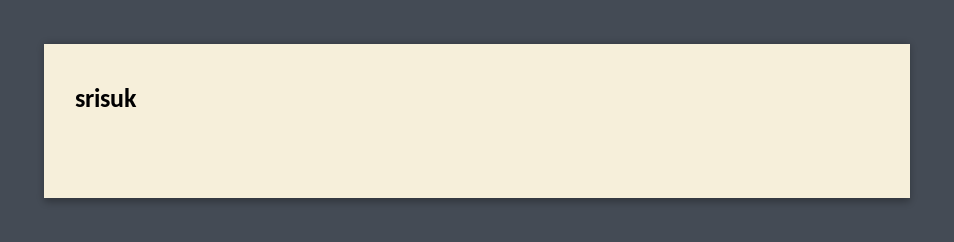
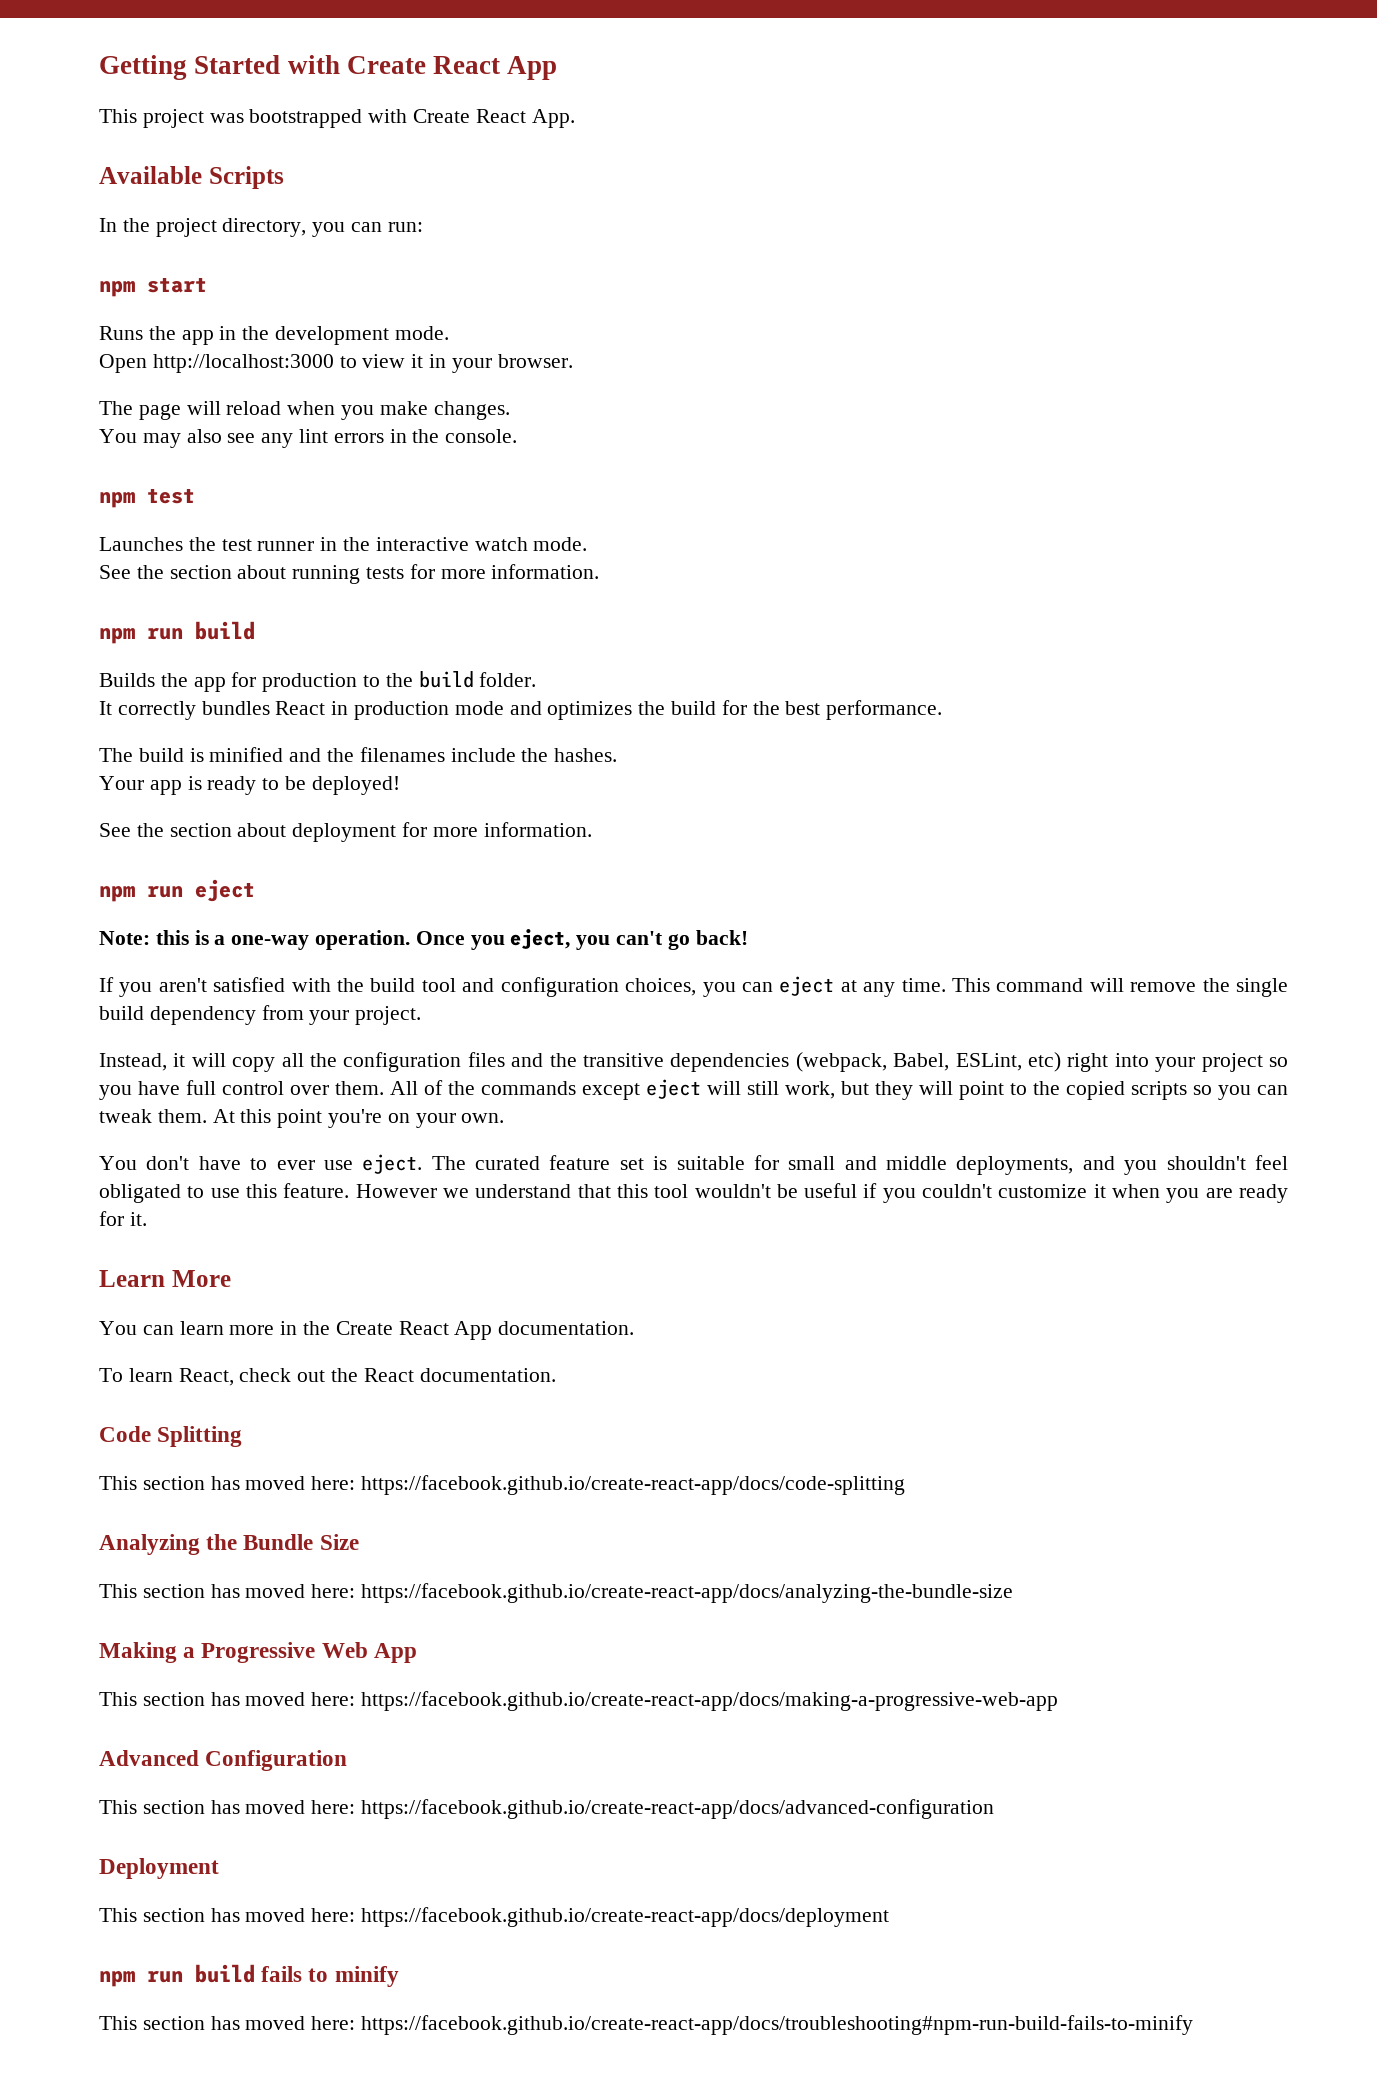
- srisuk
+ Getting Started with Create React App
+ This project was bootstrapped with Create React App.
+ Available Scripts
+ In the project directory, you can run:
+ npm start
+ Runs the app in the development mode.
+ Open http://localhost:3000 to view it in your browser.
+ The page will reload when you make changes.
+ You may also see any lint errors in the console.
+ npm test
+ Launches the test runner in the interactive watch mode.
+ See the section about running tests for more information.
+ npm run build
+ Builds the app for production to the build folder.
+ It correctly bundles React in production mode and optimizes the build for the best performance.
+ The build is minified and the filenames include the hashes.
+ Your app is ready to be deployed!
+ See the section about deployment for more information.
+ npm run eject
+ Note: this is a one-way operation. Once you eject, you can't go back!
+ If you aren't satisfied with the build tool and configuration choices, you can eject at any time. This command will remove the single build dependency from your project.
+ Instead, it will copy all the configuration files and the transitive dependencies (webpack, Babel, ESLint, etc) right into your project so you have full control over them. All of the commands except eject will still work, but they will point to the copied scripts so you can tweak them. At this point you're on your own.
+ You don't have to ever use eject. The curated feature set is suitable for small and middle deployments, and you shouldn't feel obligated to use this feature. However we understand that this tool wouldn't be useful if you couldn't customize it when you are ready for it.
+ Learn More
+ You can learn more in the Create React App documentation.
+ To learn React, check out the React documentation.
+ Code Splitting
+ This section has moved here: https://facebook.github.io/create-react-app/docs/code-splitting
+ Analyzing the Bundle Size
+ This section has moved here: https://facebook.github.io/create-react-app/docs/analyzing-the-bundle-size
+ Making a Progressive Web App
+ This section has moved here: https://facebook.github.io/create-react-app/docs/making-a-progressive-web-app
+ Advanced Configuration
+ This section has moved here: https://facebook.github.io/create-react-app/docs/advanced-configuration
+ Deployment
+ This section has moved here: https://facebook.github.io/create-react-app/docs/deployment
+ npm run build fails to minify
+ This section has moved here: https://facebook.github.io/create-react-app/docs/troubleshooting#npm-run-build-fails-to-minify

